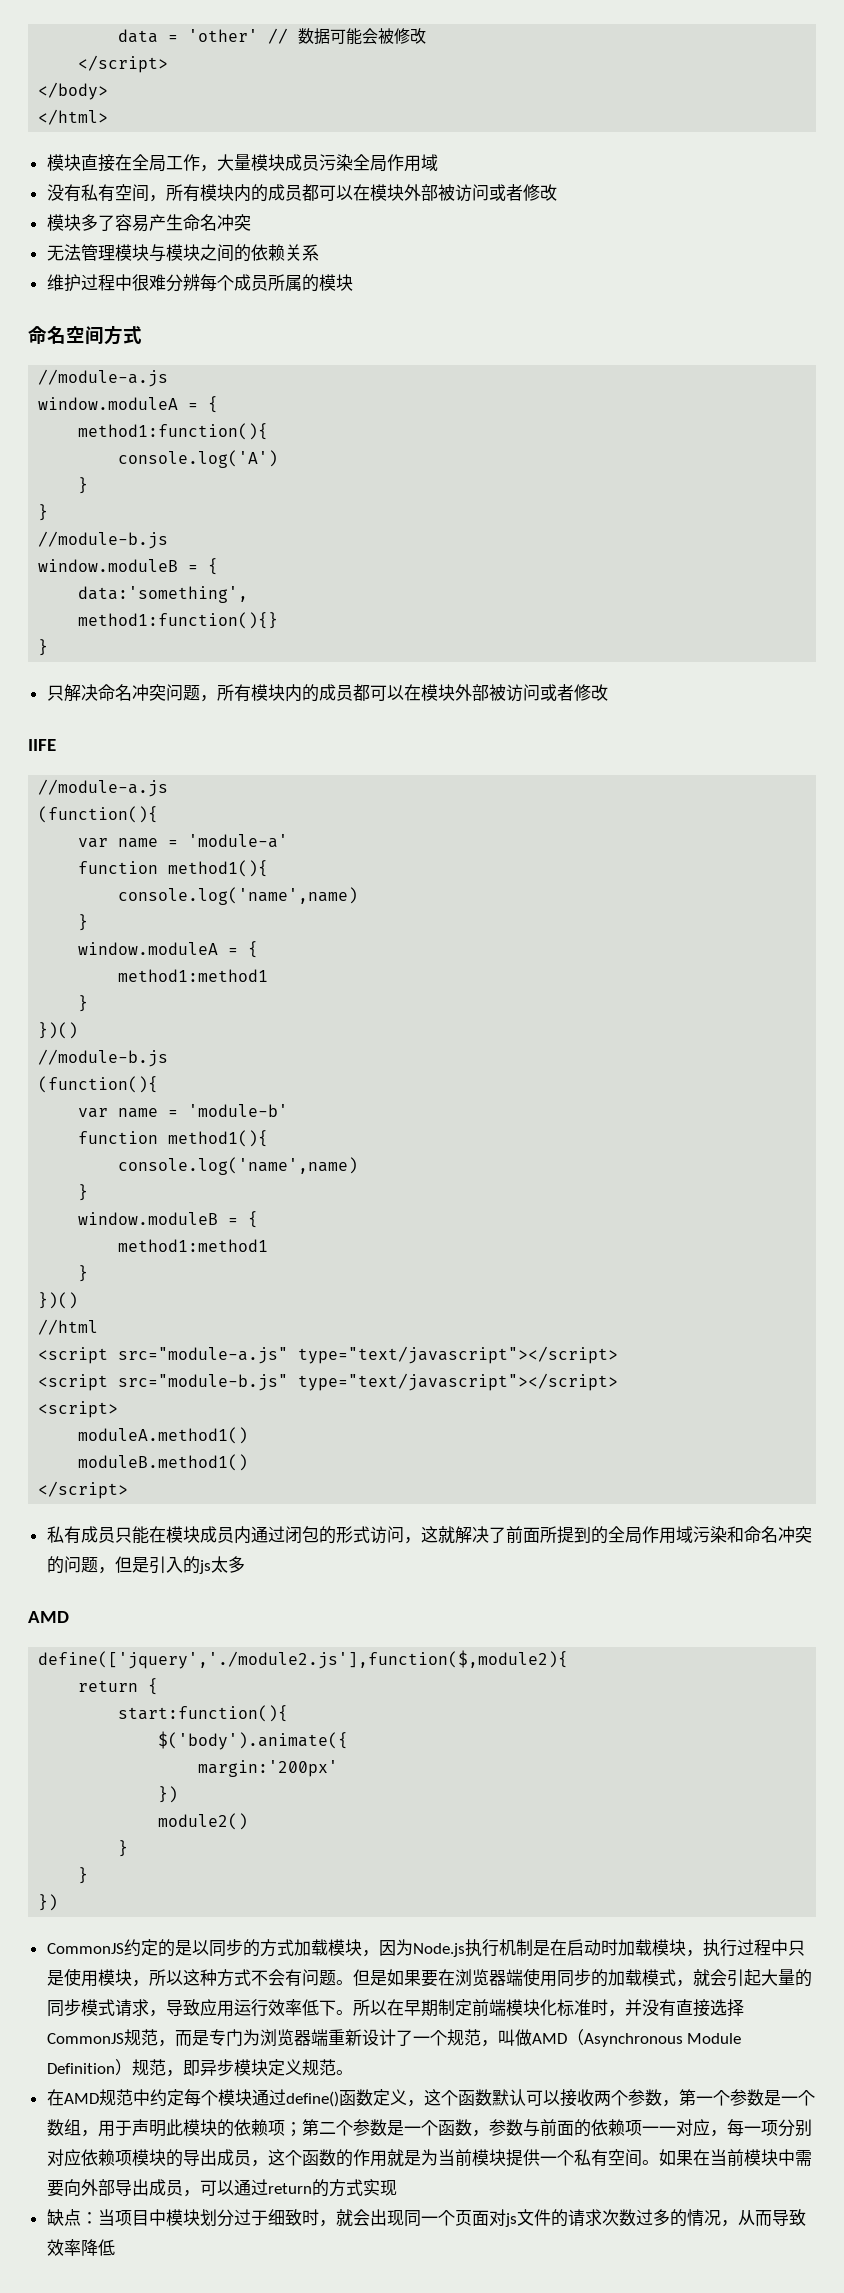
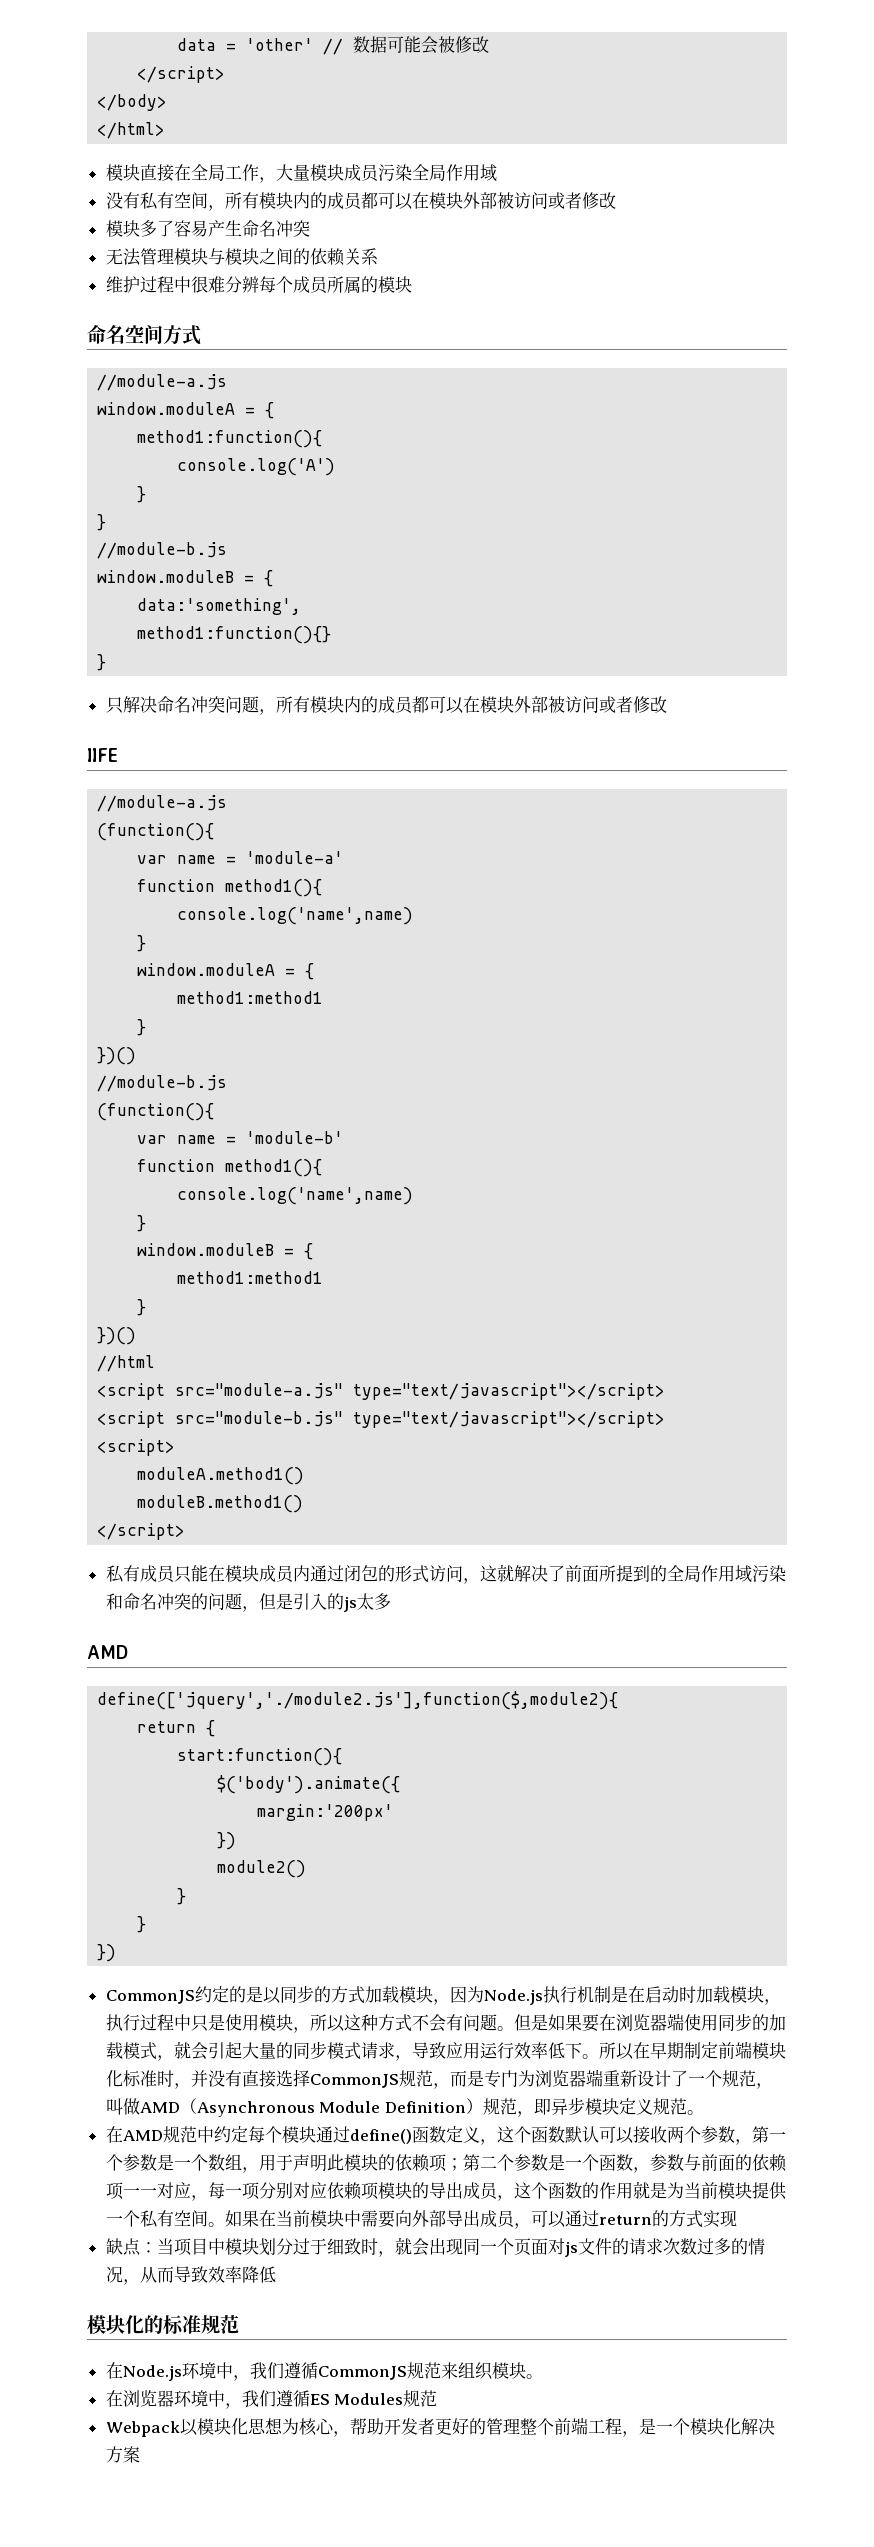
+ 模块化的标准规范
+ 在Node.js环境中，我们遵循CommonJS规范来组织模块。
+ 在浏览器环境中，我们遵循ES Modules规范
+ Webpack以模块化思想为核心，帮助开发者更好的管理整个前端工程，是一个模块化解决方案

